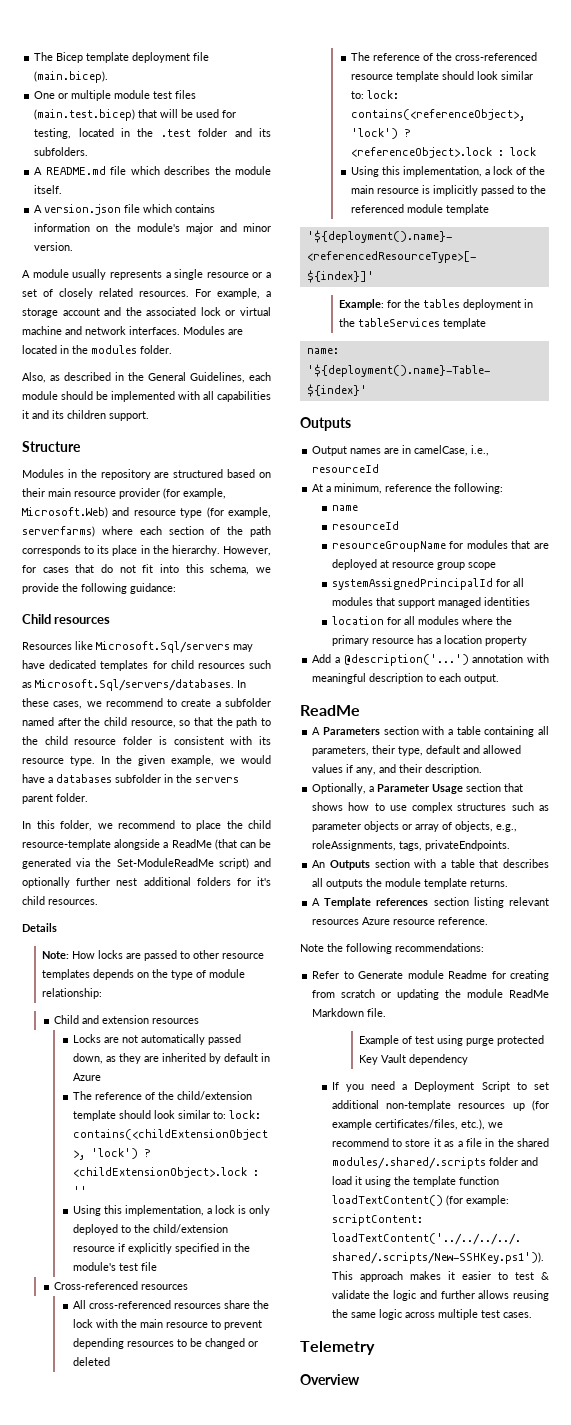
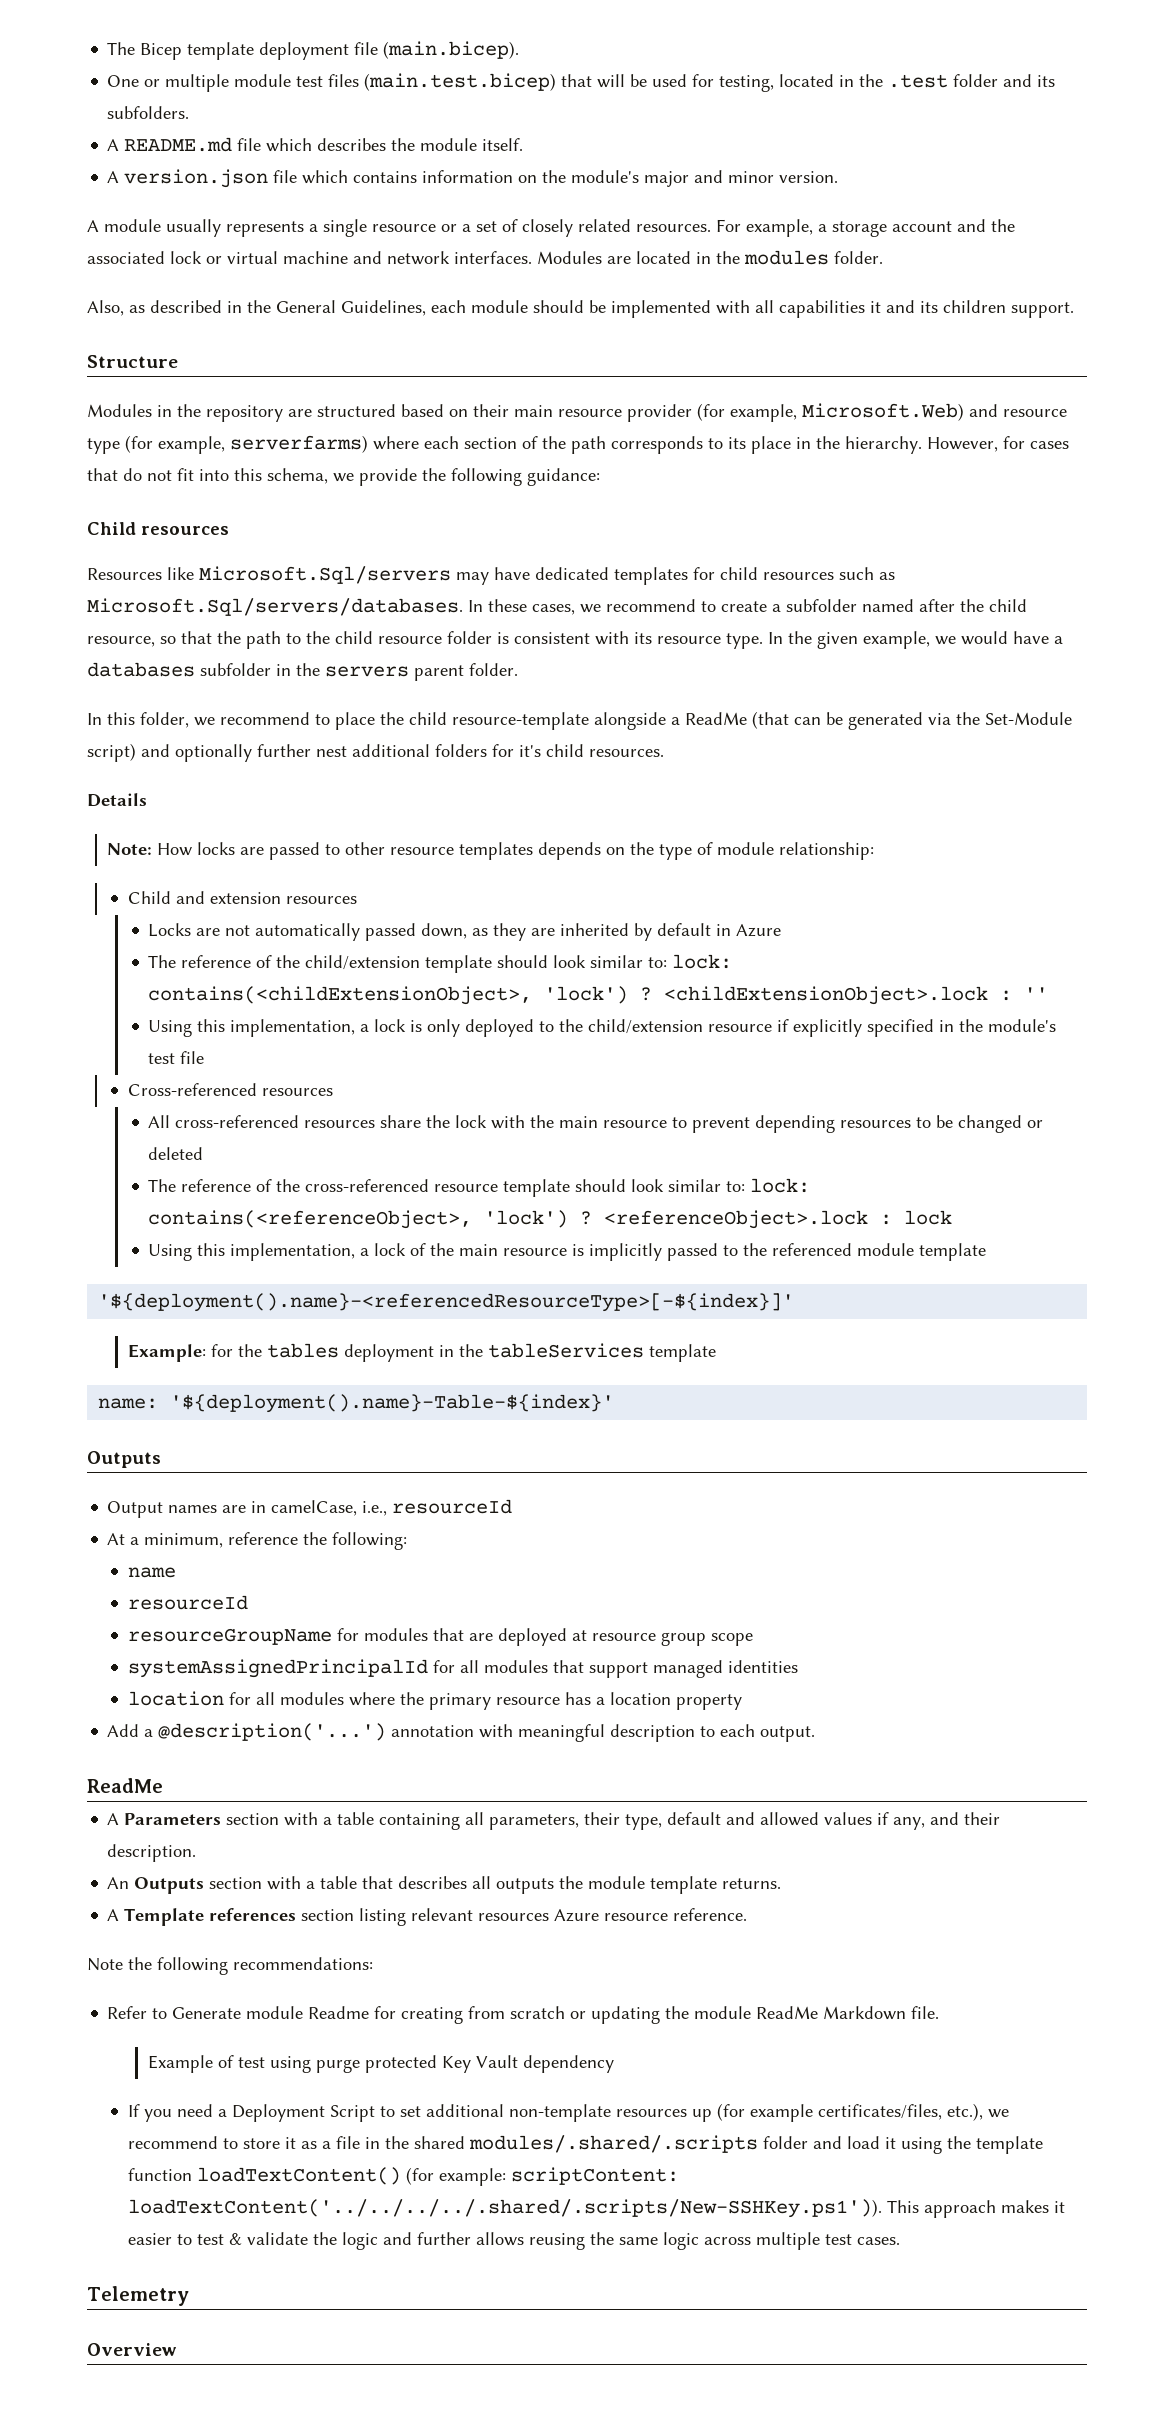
- In this folder, we recommend to place the child resource-template alongside a ReadMe (that can be generated via the Set-ModuleReadMe script) and optionally further nest additional folders for it's child resources.
+ In this folder, we recommend to place the child resource-template alongside a ReadMe (that can be generated via the Set-Module script) and optionally further nest additional folders for it's child resources.
- Optionally, a Parameter Usage section that shows how to use complex structures such as parameter objects or array of objects, e.g., roleAssignments, tags, privateEndpoints.

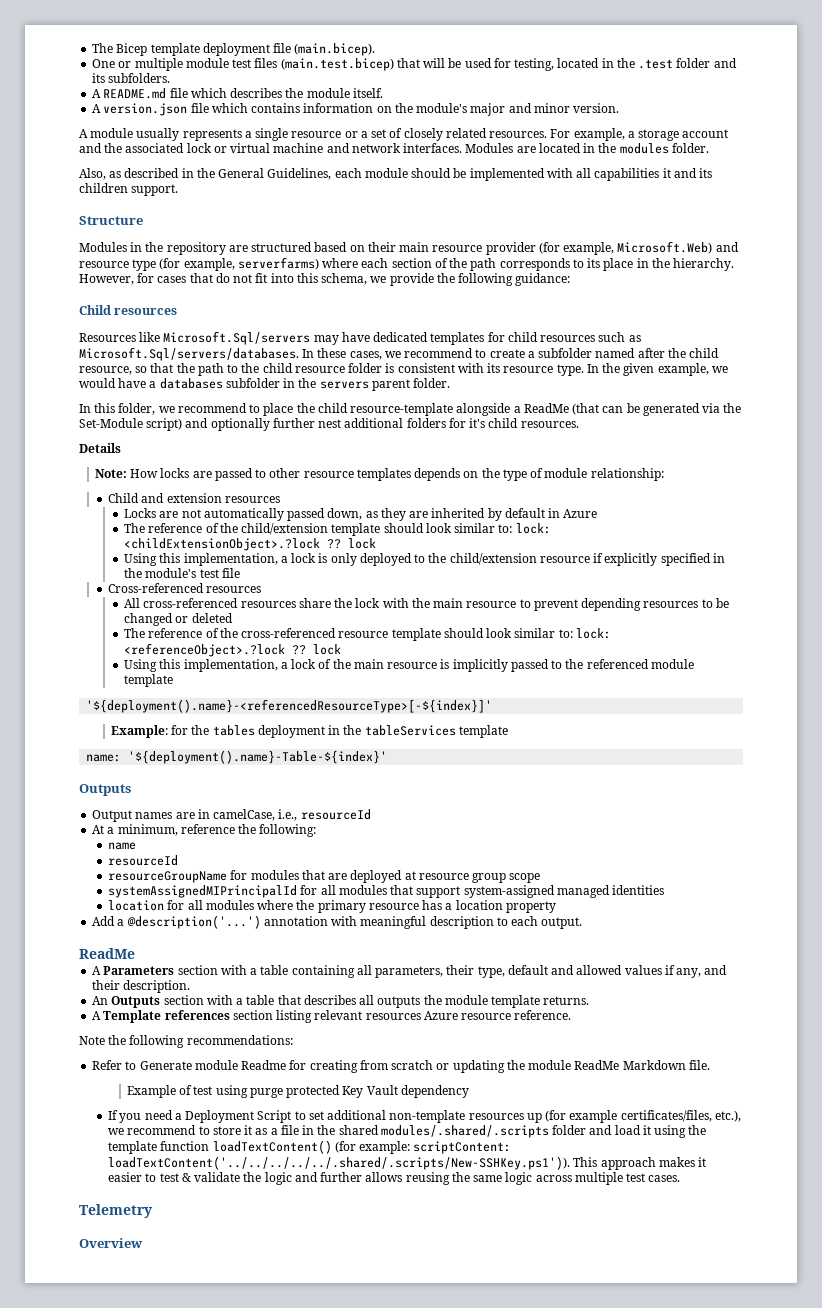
- The reference of the child/extension template should look similar to: lock: contains(<childExtensionObject>, 'lock') ? <childExtensionObject>.lock : ''
+ The reference of the child/extension template should look similar to: lock: <childExtensionObject>.?lock ?? lock
- The reference of the cross-referenced resource template should look similar to: lock: contains(<referenceObject>, 'lock') ? <referenceObject>.lock : lock
+ The reference of the cross-referenced resource template should look similar to: lock: <referenceObject>.?lock ?? lock
- systemAssignedPrincipalId for all modules that support managed identities
+ systemAssignedMIPrincipalId for all modules that support system-assigned managed identities
- loadTextContent('../../../../.shared/.scripts/New-SSHKey.ps1')). This approach makes it easier to test & validate the logic and further allows reusing the same logic across multiple test cases.
+ loadTextContent('../../../../../.shared/.scripts/New-SSHKey.ps1')). This approach makes it easier to test & validate the logic and further allows reusing the same logic across multiple test cases.

